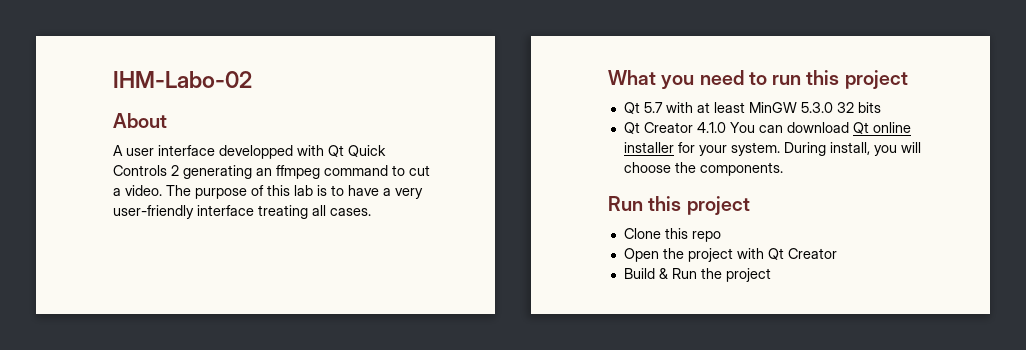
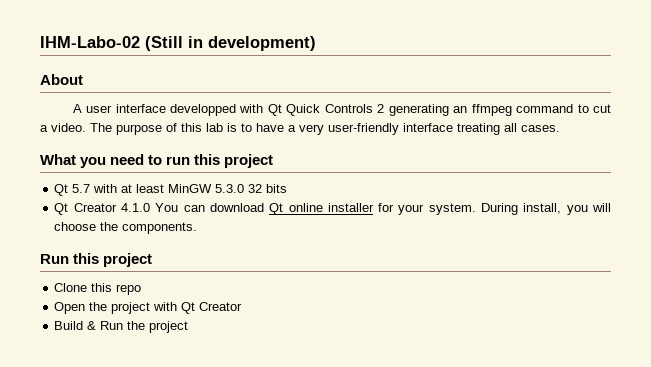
- IHM-Labo-02
+ IHM-Labo-02 (Still in development)

